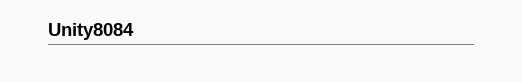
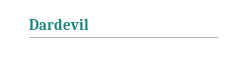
- Unity8084
+ Dardevil

